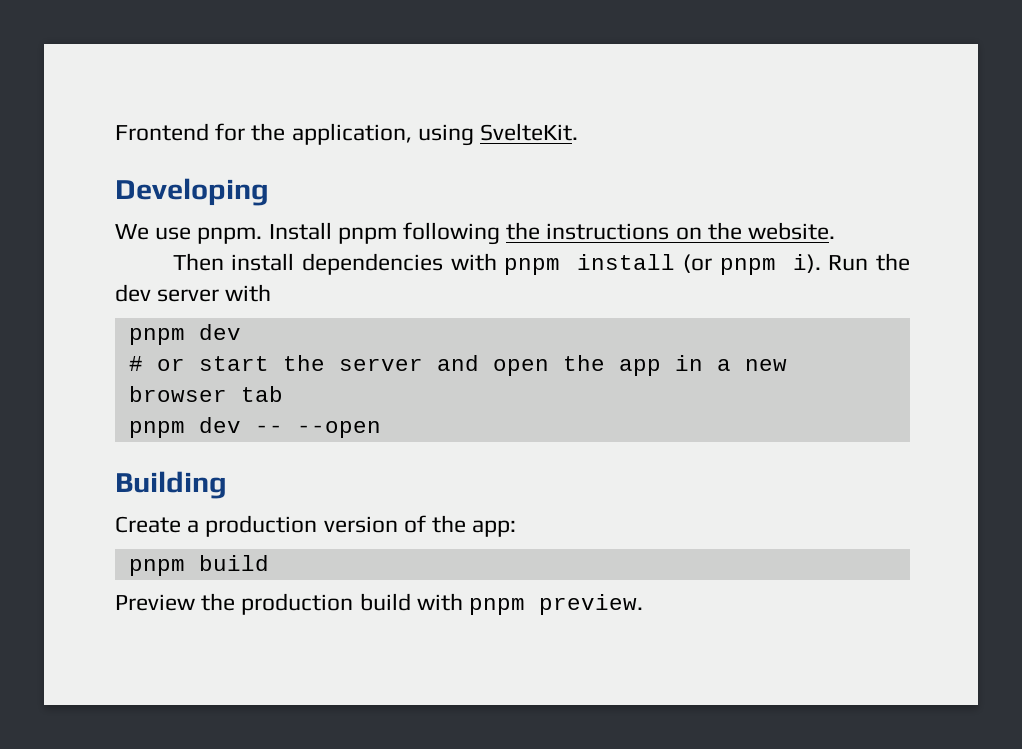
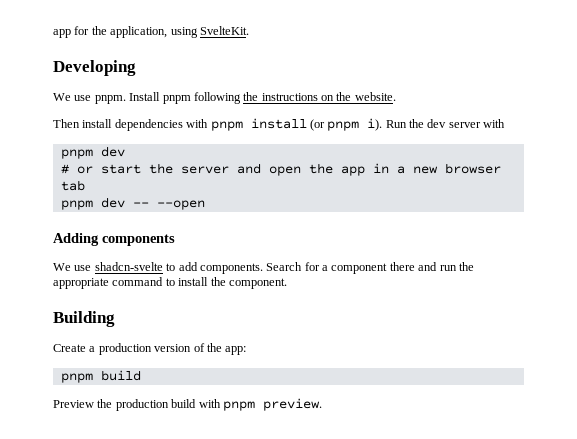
- Frontend for the application, using SvelteKit.
+ app for the application, using SvelteKit.
+ Adding components
+ We use shadcn-svelte to add components. Search for a component there and run the appropriate command to install the component.

